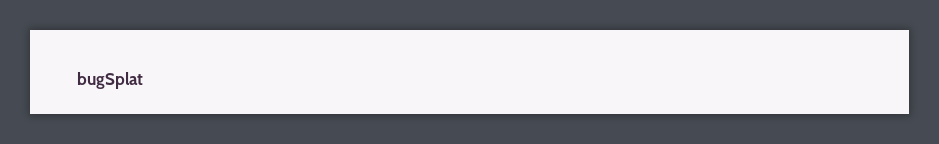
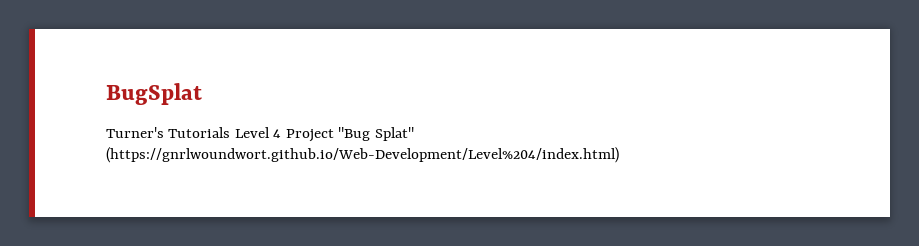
- bugSplat
+ BugSplat
+ Turner's Tutorials Level 4 Project "Bug Splat" (https://gnrlwoundwort.github.io/Web-Development/Level%204/index.html)

